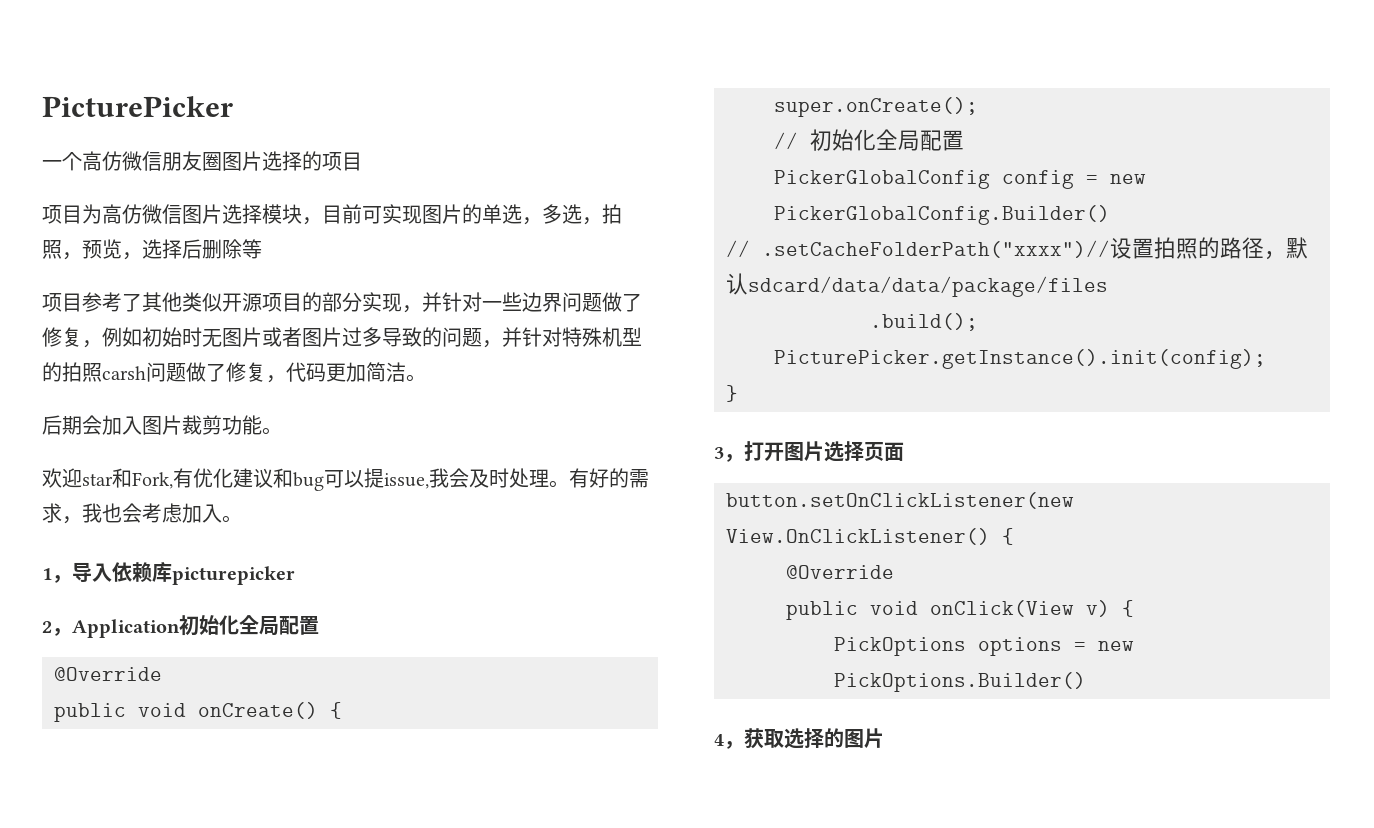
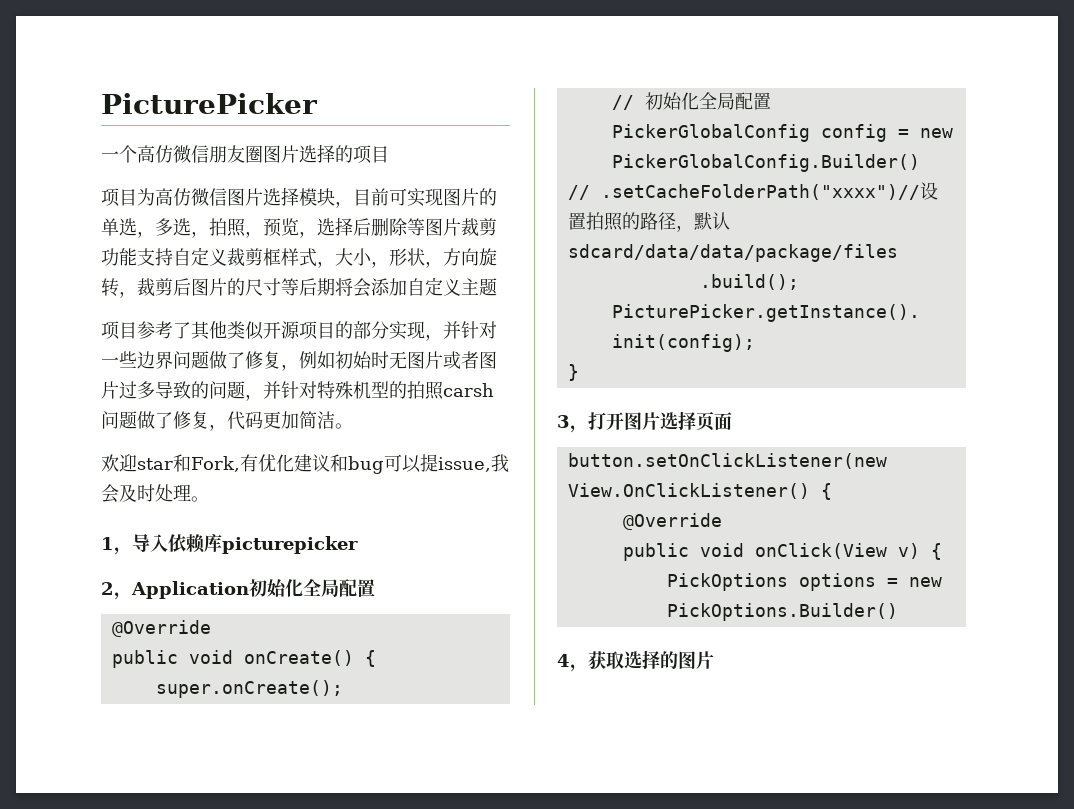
- 项目为高仿微信图片选择模块，目前可实现图片的单选，多选，拍照，预览，选择后删除等
+ 项目为高仿微信图片选择模块，目前可实现图片的单选，多选，拍照，预览，选择后删除等图片裁剪功能支持自定义裁剪框样式，大小，形状，方向旋转，裁剪后图片的尺寸等后期将会添加自定义主题
- 后期会加入图片裁剪功能。
- 有好的需求，我也会考虑加入。

